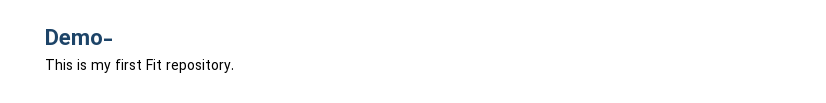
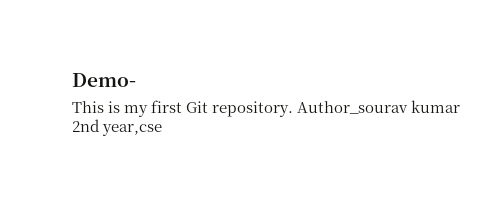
- This is my first Fit repository.
+ This is my first Git repository. Author_sourav kumar 2nd year,cse

